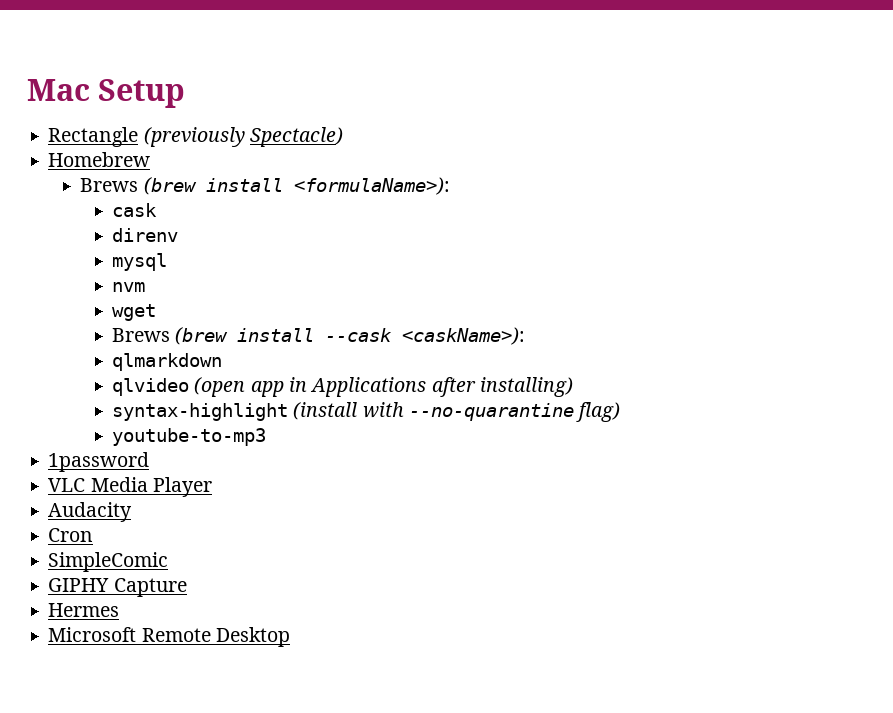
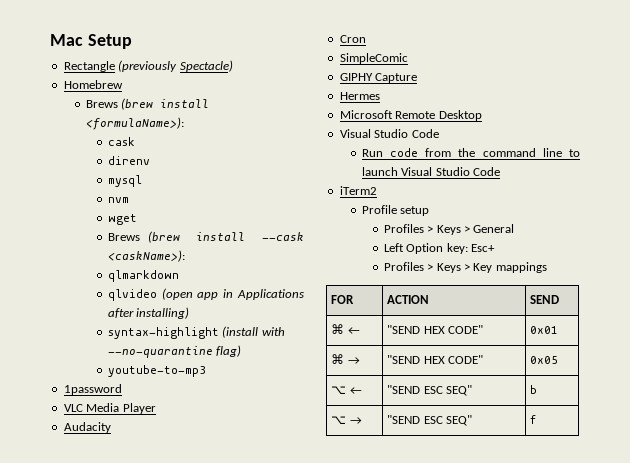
  Microsoft Remote Desktop
+ Visual Studio Code
+ Run code from the command line to launch Visual Studio Code
+ iTerm2
+ Profile setup
+ Profiles > Keys > General
+ Left Option key: Esc+
+ Profiles > Keys > Key mappings
+ FOR | ACTION | SEND
+ ⌘ ← | "SEND HEX CODE" | 0x01
+ ⌘ → | "SEND HEX CODE" | 0x05
+ ⌥ ← | "SEND ESC SEQ" | b
+ ⌥ → | "SEND ESC SEQ" | f

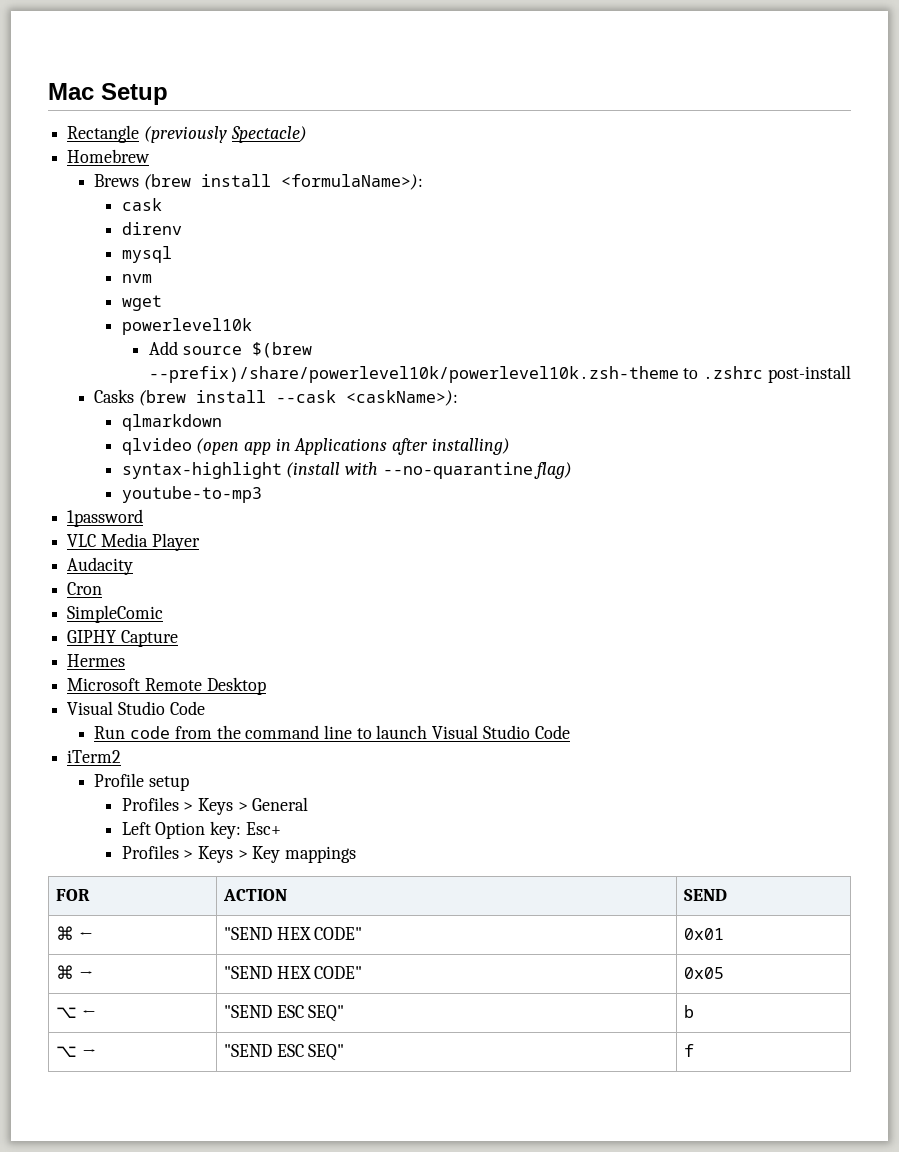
- Brews (brew install --cask <caskName>):
+ powerlevel10k
+ Add source $(brew --prefix)/share/powerlevel10k/powerlevel10k.zsh-theme to .zshrc post-install
+ Casks (brew install --cask <caskName>):

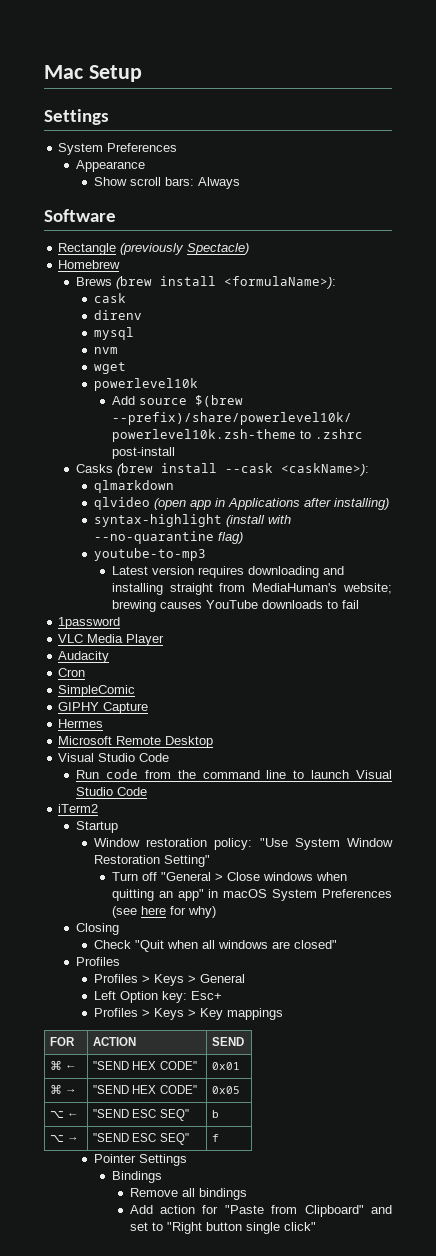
  Mac Setup
+ Settings
+ System Preferences
+ Appearance
+ Show scroll bars: Always
+ Software
+ Latest version requires downloading and installing straight from MediaHuman's website; brewing causes YouTube downloads to fail
- Profile setup
+ Startup
+ Window restoration policy: "Use System Window Restoration Setting"
+ Turn off "General > Close windows when quitting an app" in macOS System Preferences (see here for why)
+ Closing
+ Check "Quit when all windows are closed"
+ Profiles
+ Pointer Settings
+ Bindings
+ Remove all bindings
+ Add action for "Paste from Clipboard" and set to "Right button single click"

